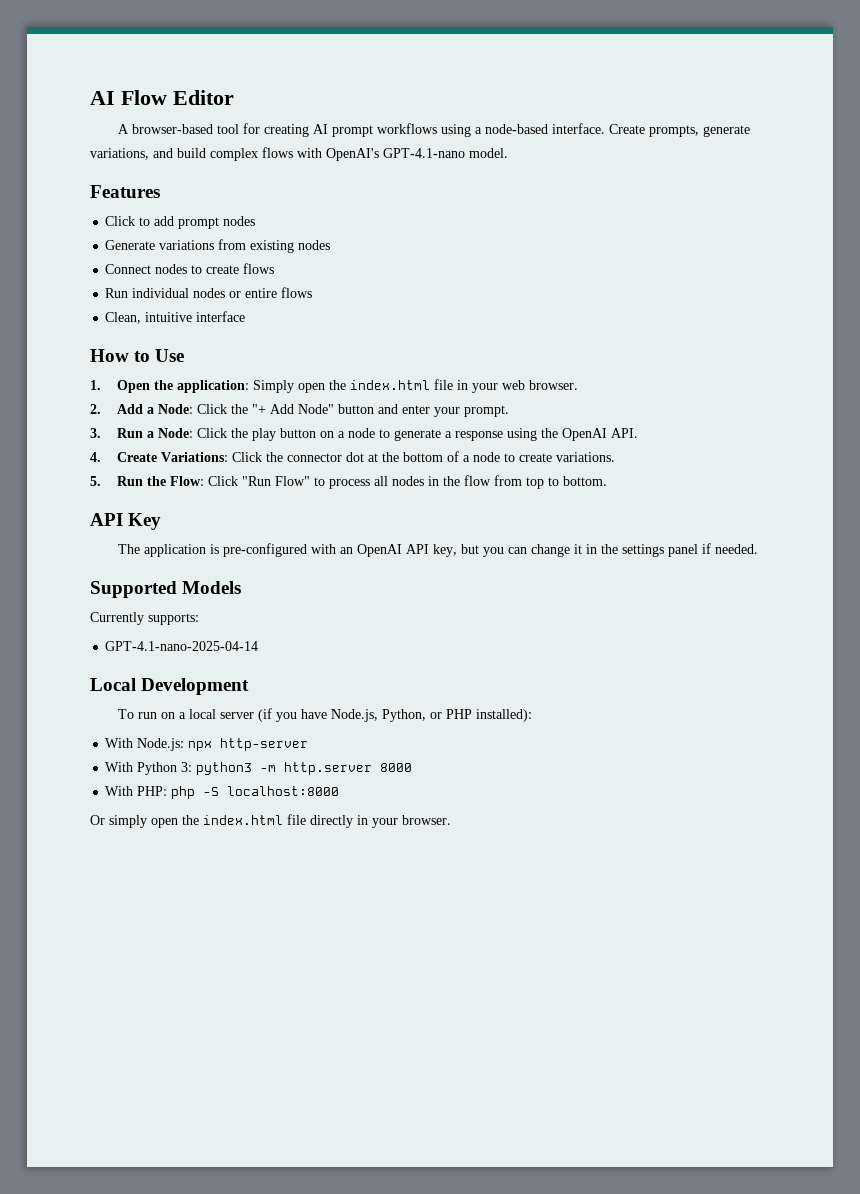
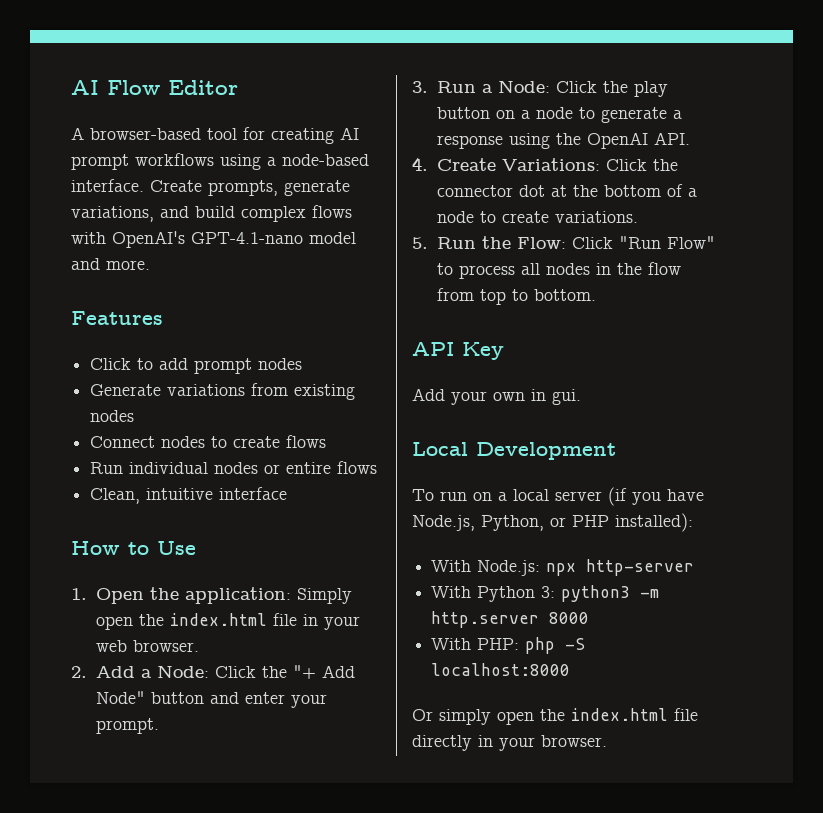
- Create prompts, generate variations, and build complex flows with OpenAI's GPT-4.1-nano model.
+ Create prompts, generate variations, and build complex flows with OpenAI's GPT-4.1-nano model and more.
- The application is pre-configured with an OpenAI API key, but you can change it in the settings panel if needed.
- Supported Models
- Currently supports:
- GPT-4.1-nano-2025-04-14
+ Add your own in gui.

